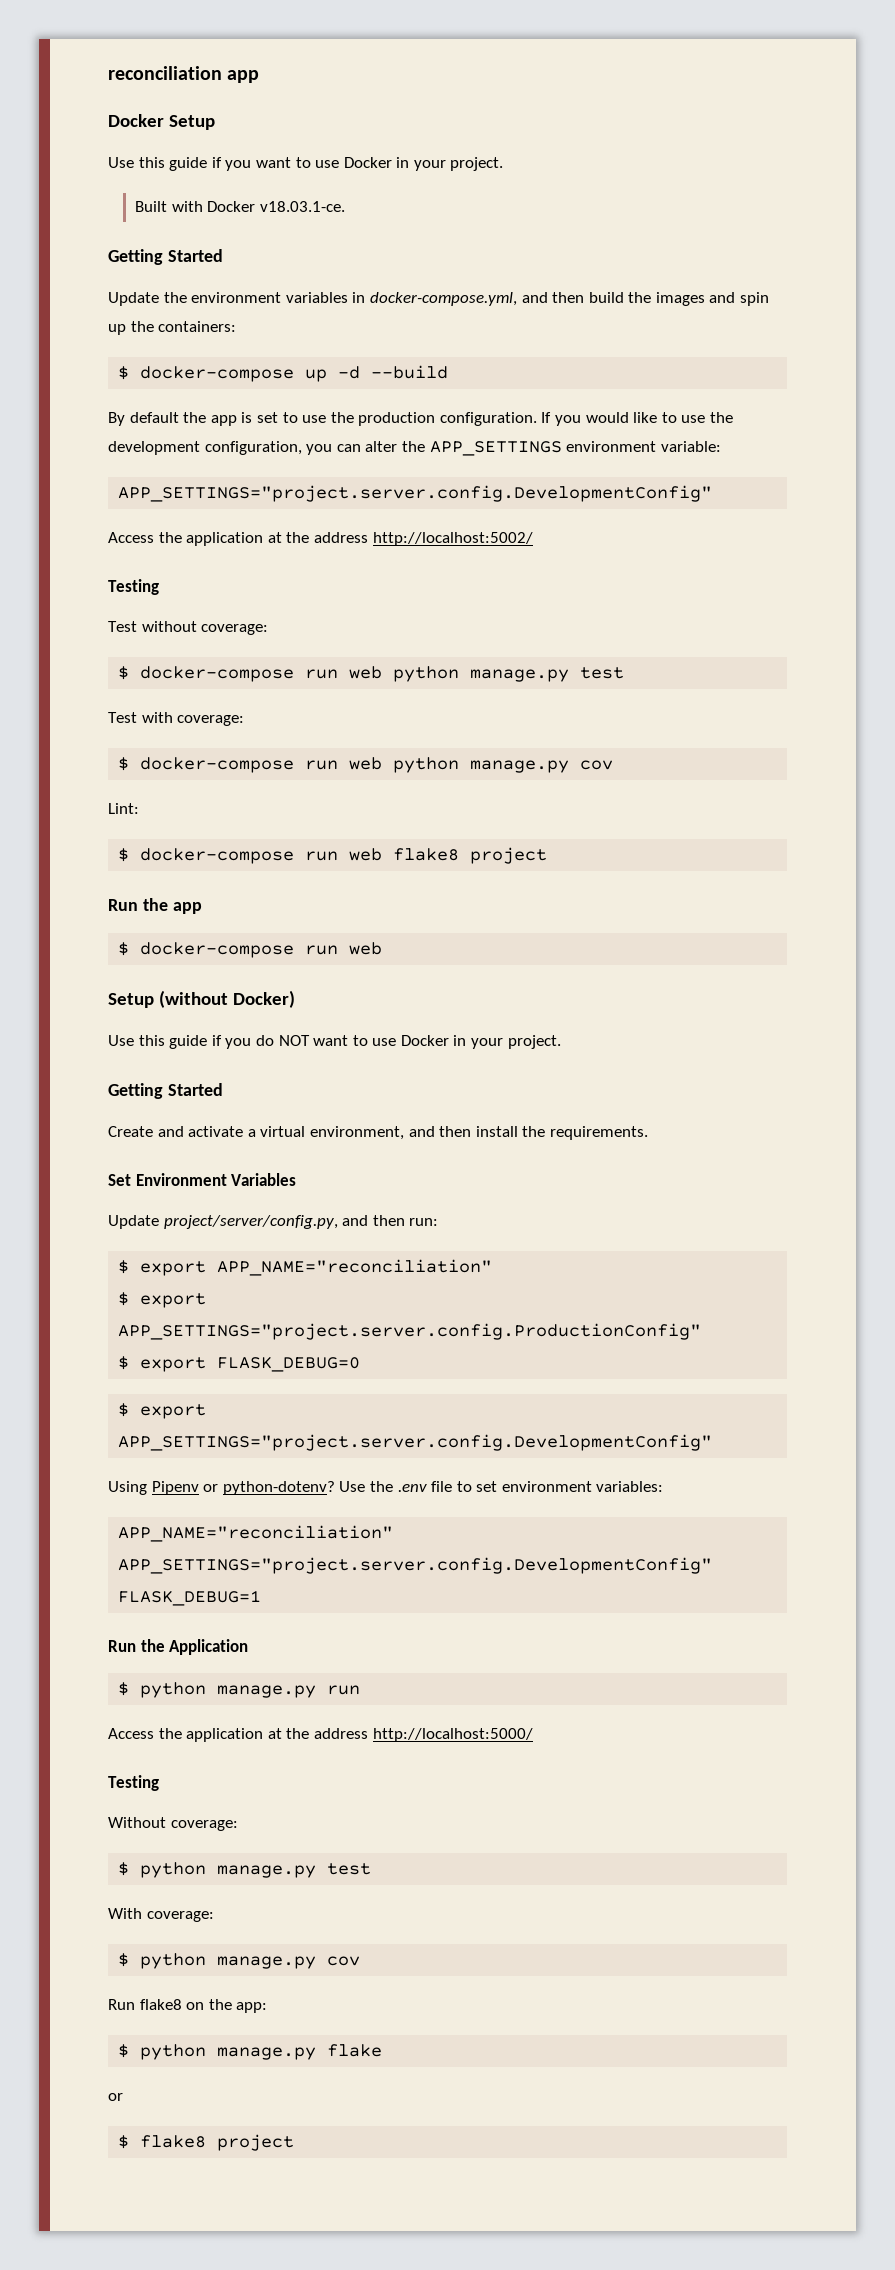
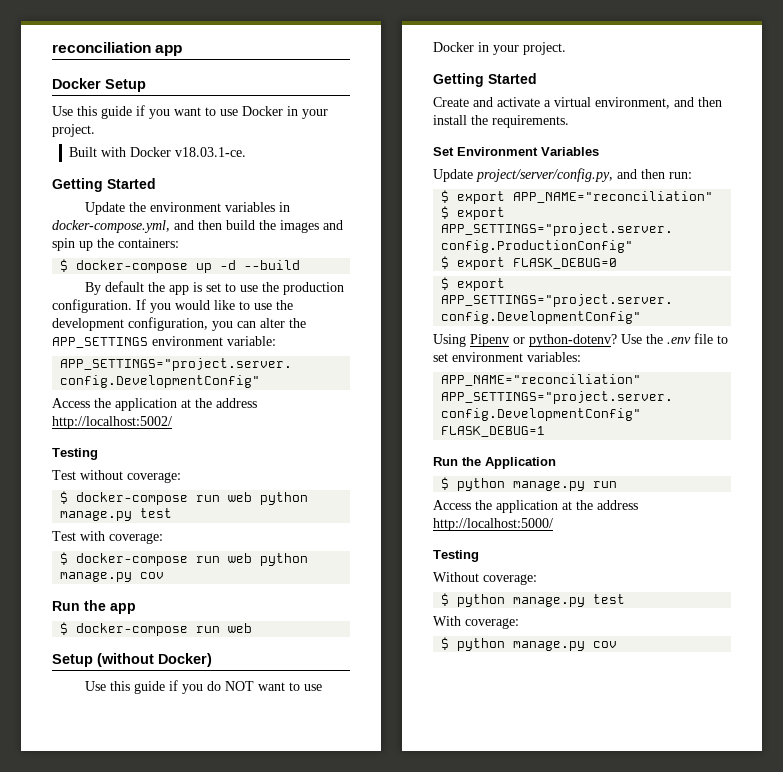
- Lint:
- $ docker-compose run web flake8 project
- Run flake8 on the app:
- $ python manage.py flake
- or
- $ flake8 project

